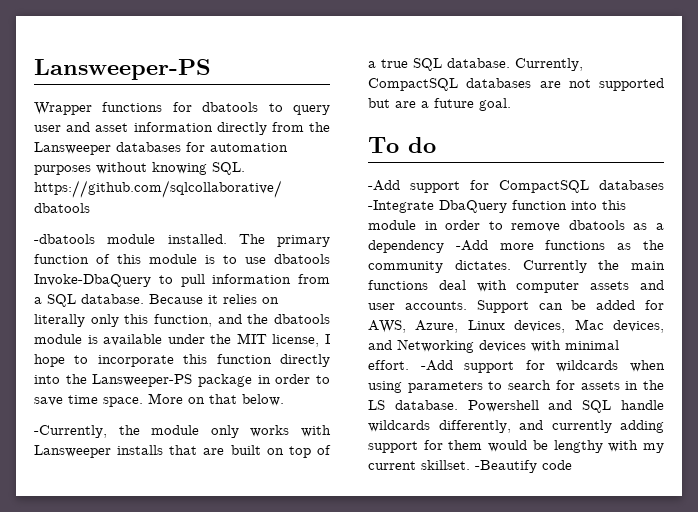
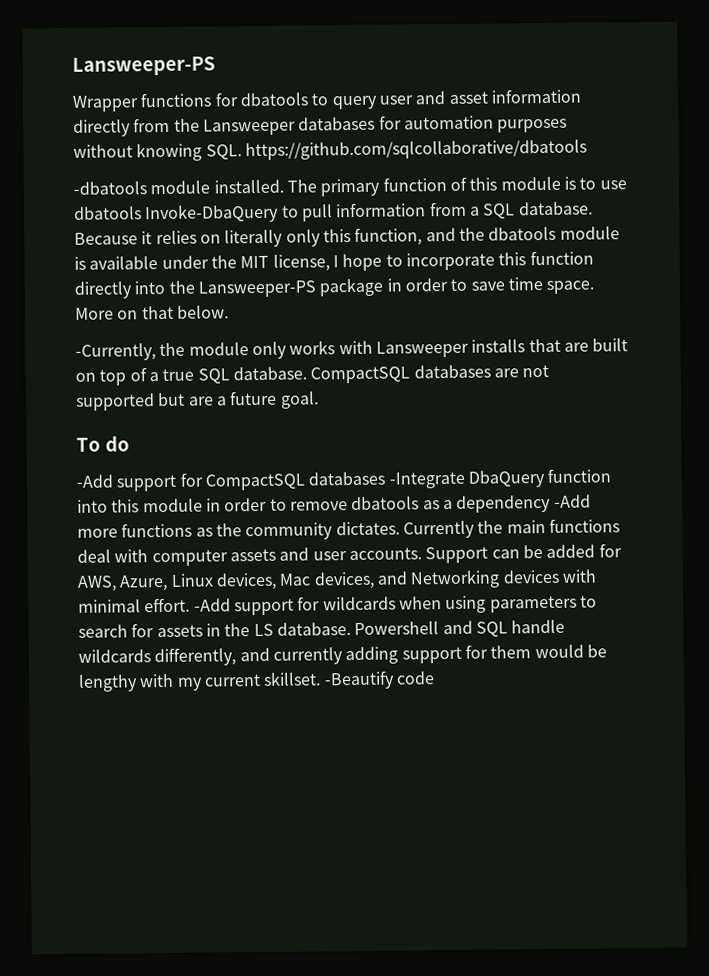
- Currently, CompactSQL databases are not supported but are a future goal.
+ CompactSQL databases are not supported but are a future goal.

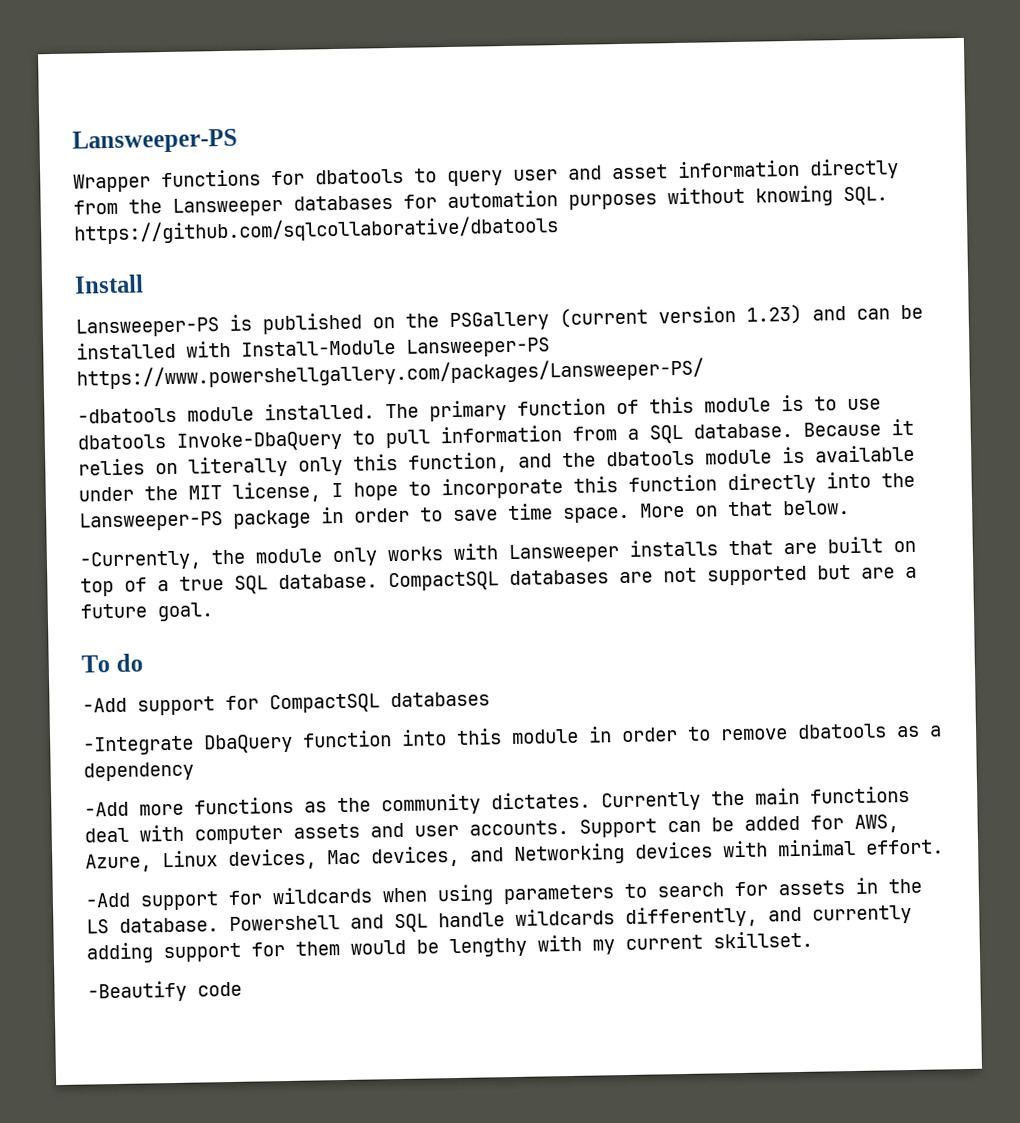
+ Install
+ Lansweeper-PS is published on the PSGallery (current version 1.23) and can be installed with Install-Module Lansweeper-PS https://www.powershellgallery.com/packages/Lansweeper-PS/
- -Add support for CompactSQL databases -Integrate DbaQuery function into this module in order to remove dbatools as a dependency -Add more functions as the community dictates.
+ -Add support for CompactSQL databases
+ -Integrate DbaQuery function into this module in order to remove dbatools as a dependency
+ -Add more functions as the community dictates.
- Support can be added for AWS, Azure, Linux devices, Mac devices, and Networking devices with minimal effort. -Add support for wildcards when using parameters to search for assets in the LS database.
+ Support can be added for AWS, Azure, Linux devices, Mac devices, and Networking devices with minimal effort.
+ -Add support for wildcards when using parameters to search for assets in the LS database.
- Powershell and SQL handle wildcards differently, and currently adding support for them would be lengthy with my current skillset. -Beautify code
+ Powershell and SQL handle wildcards differently, and currently adding support for them would be lengthy with my current skillset.
+ -Beautify code

